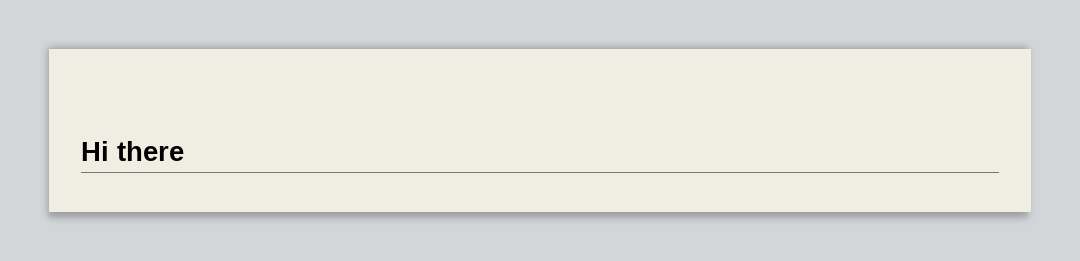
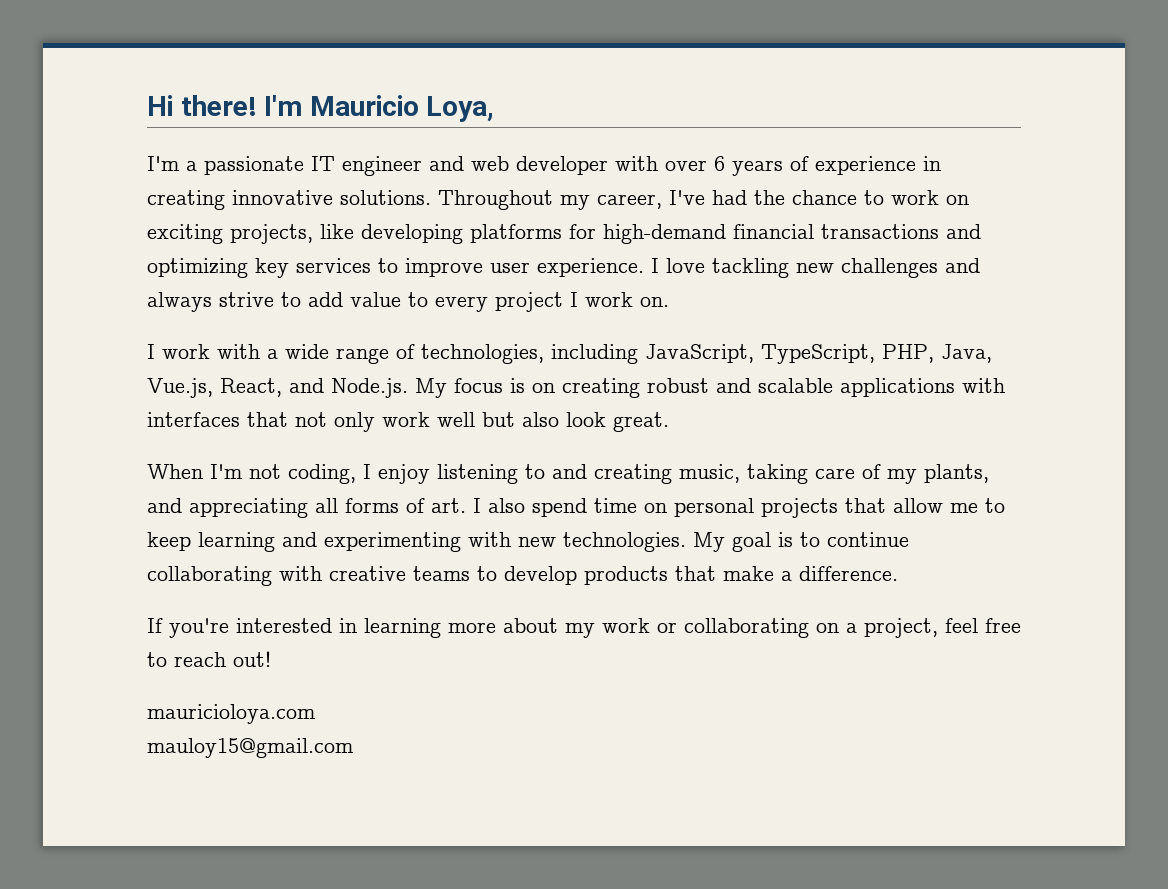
- Hi there
+ Hi there! I'm Mauricio Loya,
+ I'm a passionate IT engineer and web developer with over 6 years of experience in creating innovative solutions. Throughout my career, I've had the chance to work on exciting projects, like developing platforms for high-demand financial transactions and optimizing key services to improve user experience. I love tackling new challenges and always strive to add value to every project I work on.
+ I work with a wide range of technologies, including JavaScript, TypeScript, PHP, Java, Vue.js, React, and Node.js. My focus is on creating robust and scalable applications with interfaces that not only work well but also look great.
+ When I'm not coding, I enjoy listening to and creating music, taking care of my plants, and appreciating all forms of art. I also spend time on personal projects that allow me to keep learning and experimenting with new technologies. My goal is to continue collaborating with creative teams to develop products that make a difference.
+ If you're interested in learning more about my work or collaborating on a project, feel free to reach out!
+ mauricioloya.com
+ mauloy15@gmail.com

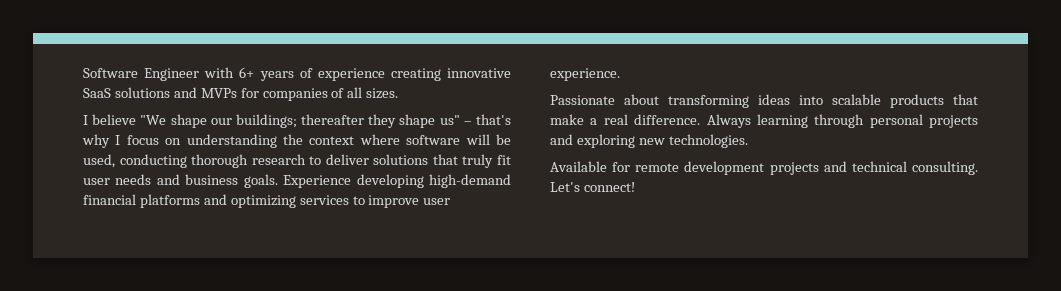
- Hi there! I'm Mauricio Loya,
- I'm a passionate IT engineer and web developer with over 6 years of experience in creating innovative solutions. Throughout my career, I've had the chance to work on exciting projects, like developing platforms for high-demand financial transactions and optimizing key services to improve user experience. I love tackling new challenges and always strive to add value to every project I work on.
- I work with a wide range of technologies, including JavaScript, TypeScript, PHP, Java, Vue.js, React, and Node.js. My focus is on creating robust and scalable applications with interfaces that not only work well but also look great.
- When I'm not coding, I enjoy listening to and creating music, taking care of my plants, and appreciating all forms of art. I also spend time on personal projects that allow me to keep learning and experimenting with new technologies. My goal is to continue collaborating with creative teams to develop products that make a difference.
- If you're interested in learning more about my work or collaborating on a project, feel free to reach out!
- mauricioloya.com
- mauloy15@gmail.com
+ Software Engineer with 6+ years of experience creating innovative SaaS solutions and MVPs for companies of all sizes.
+ I believe "We shape our buildings; thereafter they shape us" – that's why I focus on understanding the context where software will be used, conducting thorough research to deliver solutions that truly fit user needs and business goals. Experience developing high-demand financial platforms and optimizing services to improve user experience.
+ Passionate about transforming ideas into scalable products that make a real difference. Always learning through personal projects and exploring new technologies.
+ Available for remote development projects and technical consulting. Let's connect!

